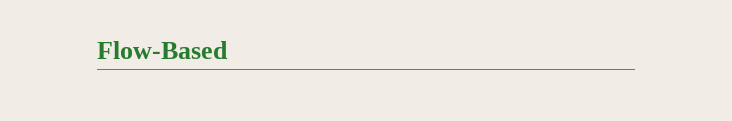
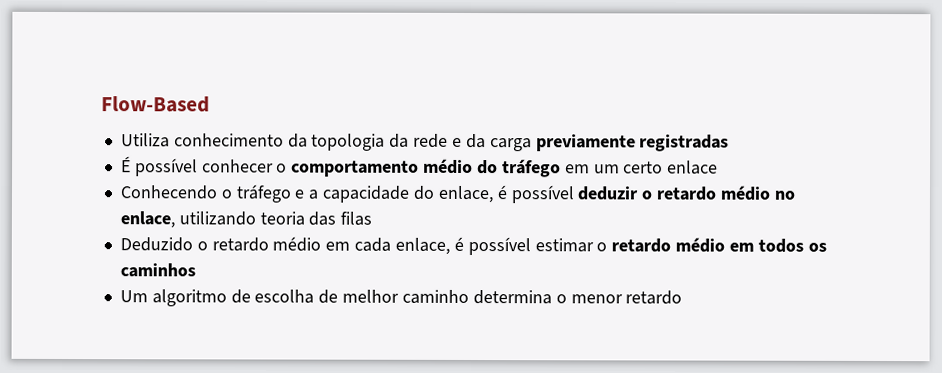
+ Utiliza conhecimento da topologia da rede e da carga previamente registradas
+ É possível conhecer o comportamento médio do tráfego em um certo enlace
+ Conhecendo o tráfego e a capacidade do enlace, é possível deduzir o retardo médio no enlace, utilizando teoria das filas
+ Deduzido o retardo médio em cada enlace, é possível estimar o retardo médio em todos os caminhos
+ Um algoritmo de escolha de melhor caminho determina o menor retardo

